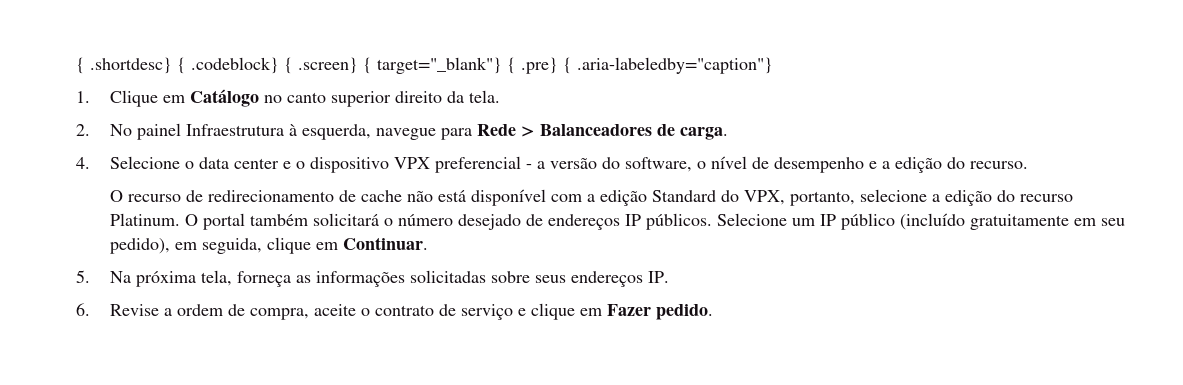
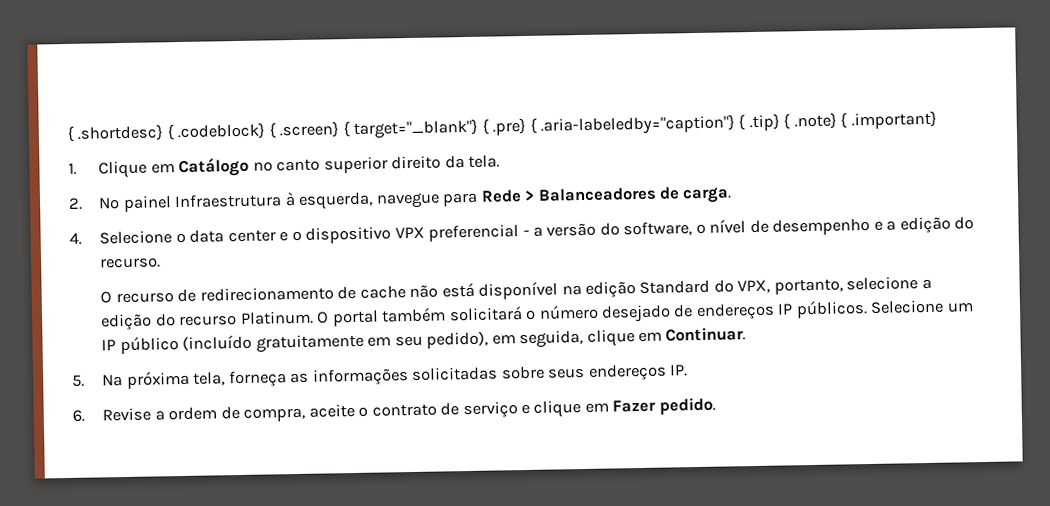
- { .shortdesc} { .codeblock} { .screen} { target="_blank"} { .pre} { .aria-labeledby="caption"}
+ { .shortdesc} { .codeblock} { .screen} { target="_blank"} { .pre} { .aria-labeledby="caption"} { .tip} { .note} { .important}
- O recurso de redirecionamento de cache não está disponível com a edição Standard do VPX, portanto, selecione a edição do recurso Platinum.
+ O recurso de redirecionamento de cache não está disponível na edição Standard do VPX, portanto, selecione a edição do recurso Platinum.

